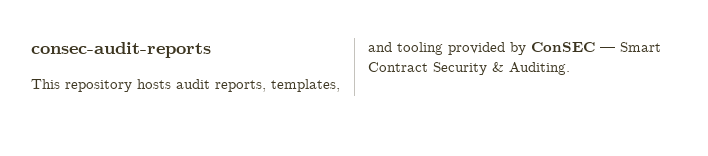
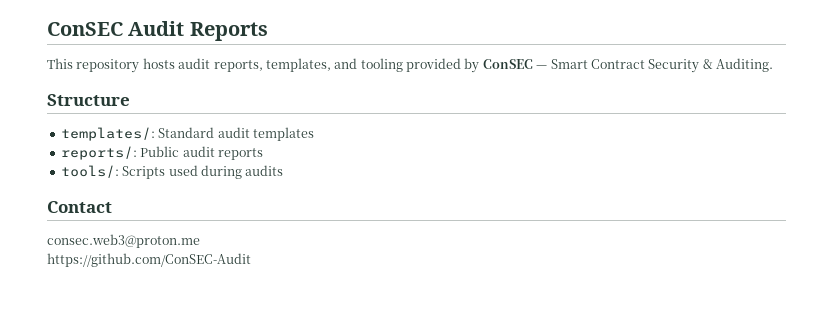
- consec-audit-reports
+ ConSEC Audit Reports
+ Structure
+ templates/: Standard audit templates
+ reports/: Public audit reports
+ tools/: Scripts used during audits
+ Contact
+ consec.web3@proton.me
+ https://github.com/ConSEC-Audit

